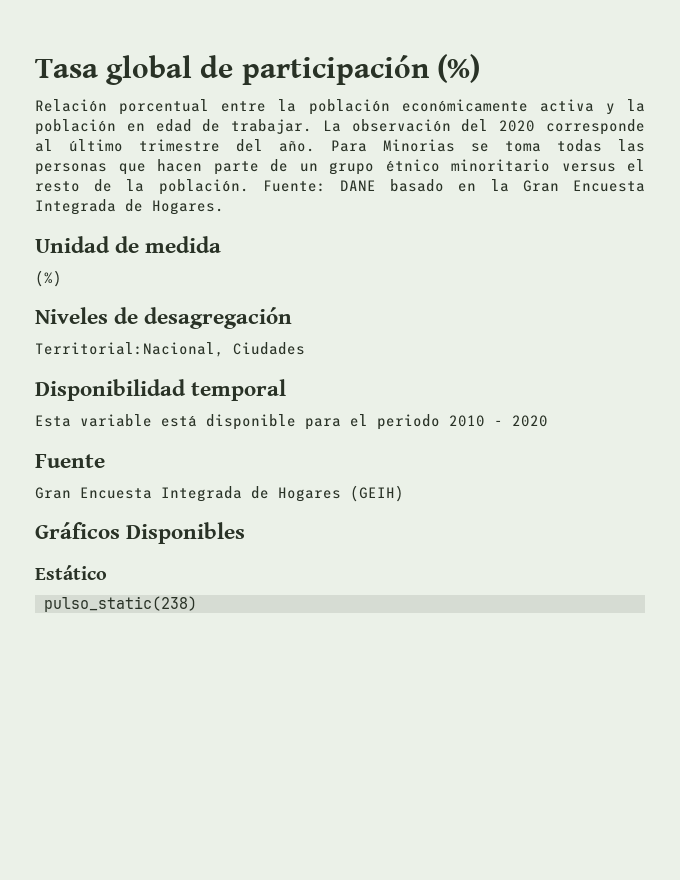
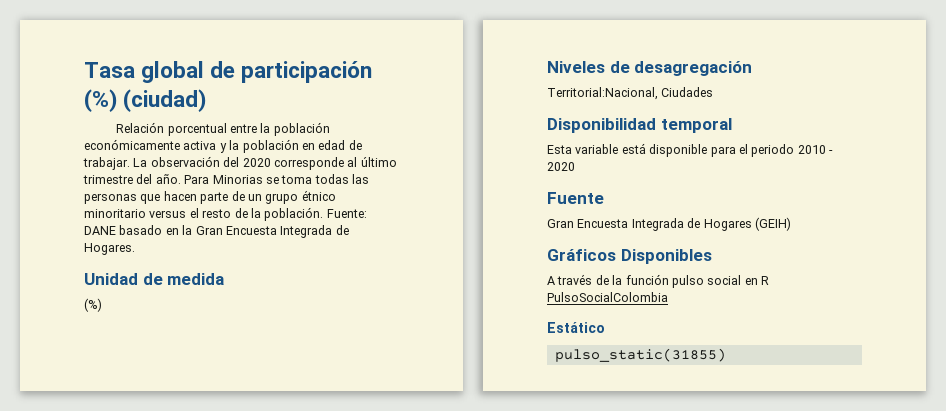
- Tasa global de participación (%)
+ Tasa global de participación (%) (ciudad)
+ A través de la función pulso social en R PulsoSocialColombia
- pulso_static(238)
+ pulso_static(31855)

